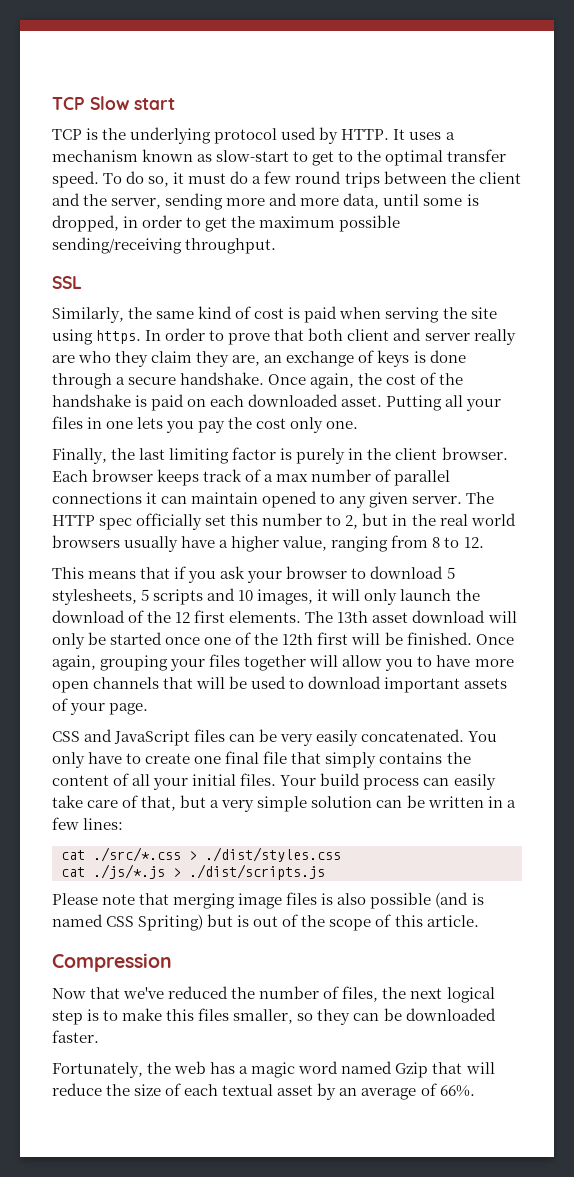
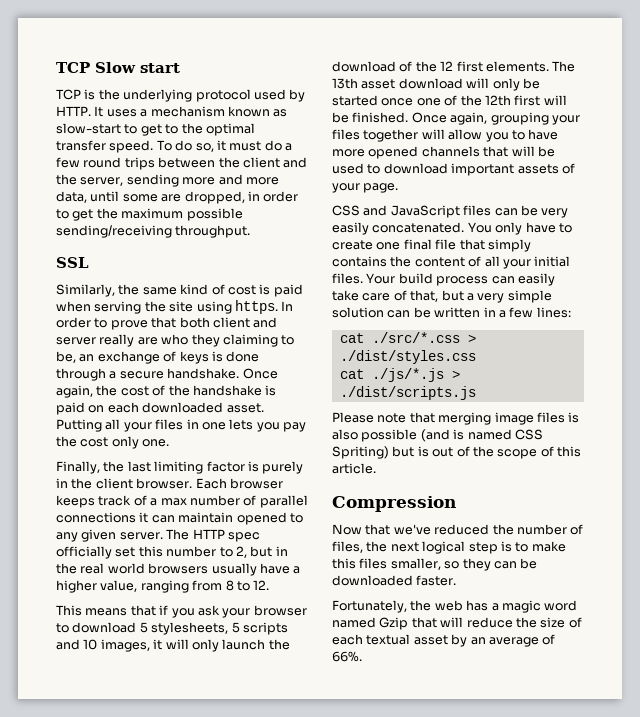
- To do so, it must do a few round trips between the client and the server, sending more and more data, until some is dropped, in order to get the maximum possible sending/receiving throughput.
+ To do so, it must do a few round trips between the client and the server, sending more and more data, until some are dropped, in order to get the maximum possible sending/receiving throughput.
- In order to prove that both client and server really are who they claim they are, an exchange of keys is done through a secure handshake.
+ In order to prove that both client and server really are who they claiming to be, an exchange of keys is done through a secure handshake.
- Once again, grouping your files together will allow you to have more open channels that will be used to download important assets of your page.
+ Once again, grouping your files together will allow you to have more opened channels that will be used to download important assets of your page.

